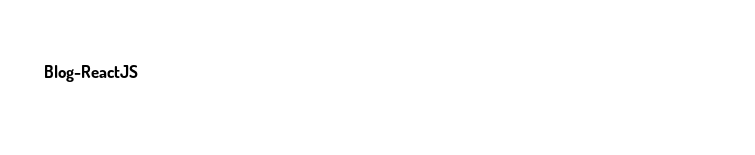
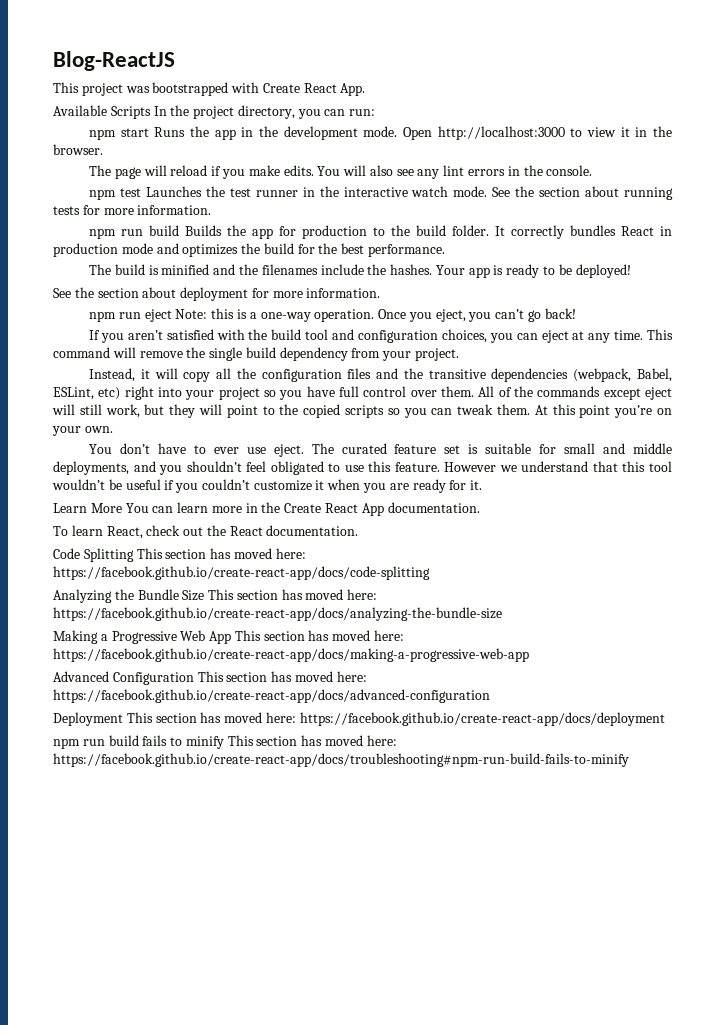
+ This project was bootstrapped with Create React App.
+ Available Scripts In the project directory, you can run:
+ npm start Runs the app in the development mode. Open http://localhost:3000 to view it in the browser.
+ The page will reload if you make edits. You will also see any lint errors in the console.
+ npm test Launches the test runner in the interactive watch mode. See the section about running tests for more information.
+ npm run build Builds the app for production to the build folder. It correctly bundles React in production mode and optimizes the build for the best performance.
+ The build is minified and the filenames include the hashes. Your app is ready to be deployed!
+ See the section about deployment for more information.
+ npm run eject Note: this is a one-way operation. Once you eject, you can’t go back!
+ If you aren’t satisfied with the build tool and configuration choices, you can eject at any time. This command will remove the single build dependency from your project.
+ Instead, it will copy all the configuration files and the transitive dependencies (webpack, Babel, ESLint, etc) right into your project so you have full control over them. All of the commands except eject will still work, but they will point to the copied scripts so you can tweak them. At this point you’re on your own.
+ You don’t have to ever use eject. The curated feature set is suitable for small and middle deployments, and you shouldn’t feel obligated to use this feature. However we understand that this tool wouldn’t be useful if you couldn’t customize it when you are ready for it.
+ Learn More You can learn more in the Create React App documentation.
+ To learn React, check out the React documentation.
+ Code Splitting This section has moved here: https://facebook.github.io/create-react-app/docs/code-splitting
+ Analyzing the Bundle Size This section has moved here: https://facebook.github.io/create-react-app/docs/analyzing-the-bundle-size
+ Making a Progressive Web App This section has moved here: https://facebook.github.io/create-react-app/docs/making-a-progressive-web-app
+ Advanced Configuration This section has moved here: https://facebook.github.io/create-react-app/docs/advanced-configuration
+ Deployment This section has moved here: https://facebook.github.io/create-react-app/docs/deployment
+ npm run build fails to minify This section has moved here: https://facebook.github.io/create-react-app/docs/troubleshooting#npm-run-build-fails-to-minify

